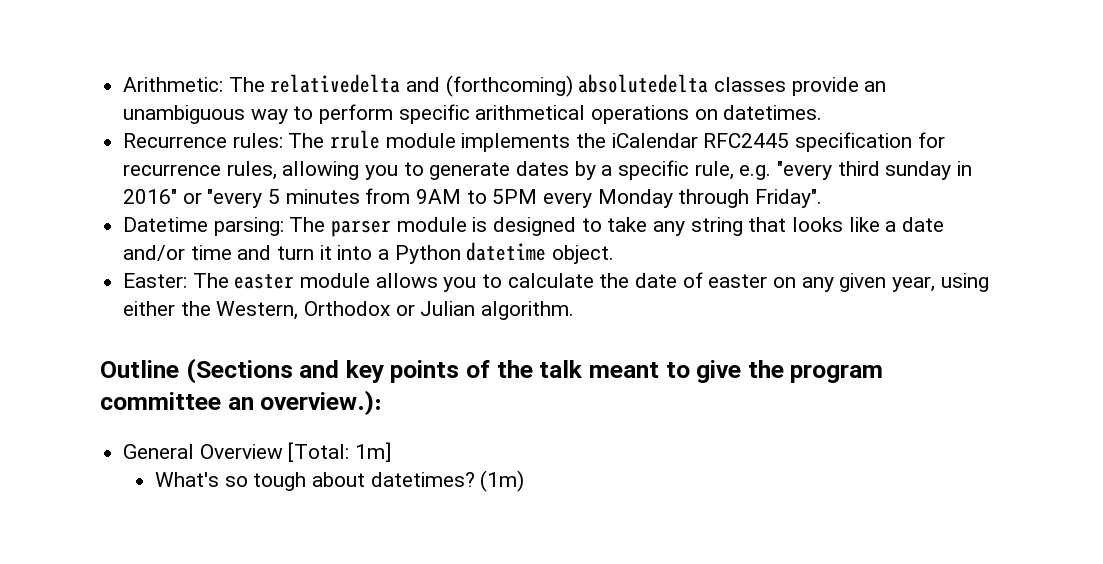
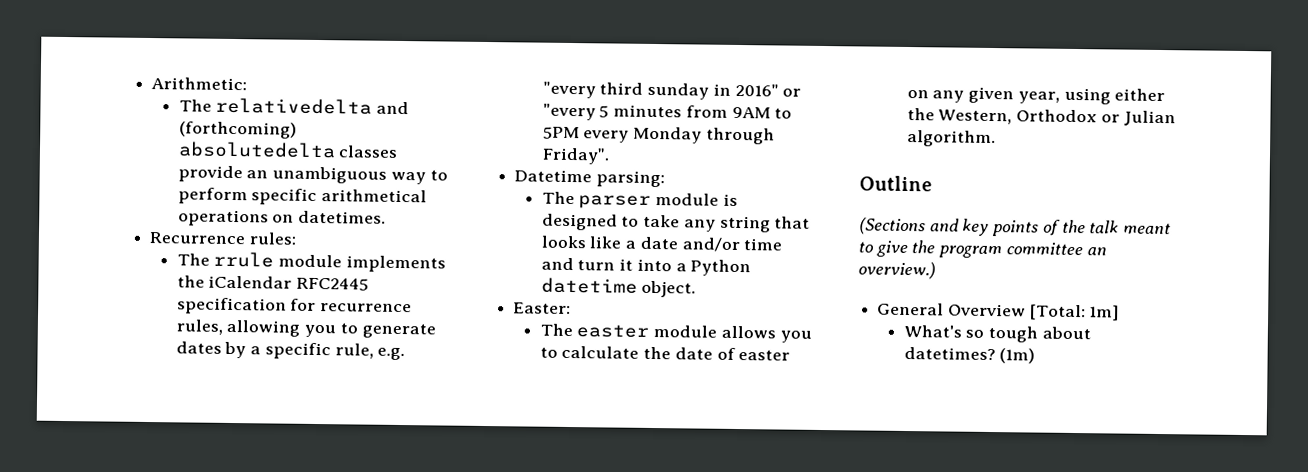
- Arithmetic: The relativedelta and (forthcoming) absolutedelta classes provide an unambiguous way to perform specific arithmetical operations on datetimes.
+ Arithmetic:
+ The relativedelta and (forthcoming) absolutedelta classes provide an unambiguous way to perform specific arithmetical operations on datetimes.
- Recurrence rules: The rrule module implements the iCalendar RFC2445 specification for recurrence rules, allowing you to generate dates by a specific rule, e.g. "every third sunday in 2016" or "every 5 minutes from 9AM to 5PM every Monday through Friday".
+ Recurrence rules:
+ The rrule module implements the iCalendar RFC2445 specification for recurrence rules, allowing you to generate dates by a specific rule, e.g. "every third sunday in 2016" or "every 5 minutes from 9AM to 5PM every Monday through Friday".
- Datetime parsing: The parser module is designed to take any string that looks like a date and/or time and turn it into a Python datetime object.
+ Datetime parsing:
+ The parser module is designed to take any string that looks like a date and/or time and turn it into a Python datetime object.
- Easter: The easter module allows you to calculate the date of easter on any given year, using either the Western, Orthodox or Julian algorithm.
+ Easter:
+ The easter module allows you to calculate the date of easter on any given year, using either the Western, Orthodox or Julian algorithm.
- Outline (Sections and key points of the talk meant to give the program committee an overview.):
+ Outline
+ (Sections and key points of the talk meant to give the program committee an overview.)

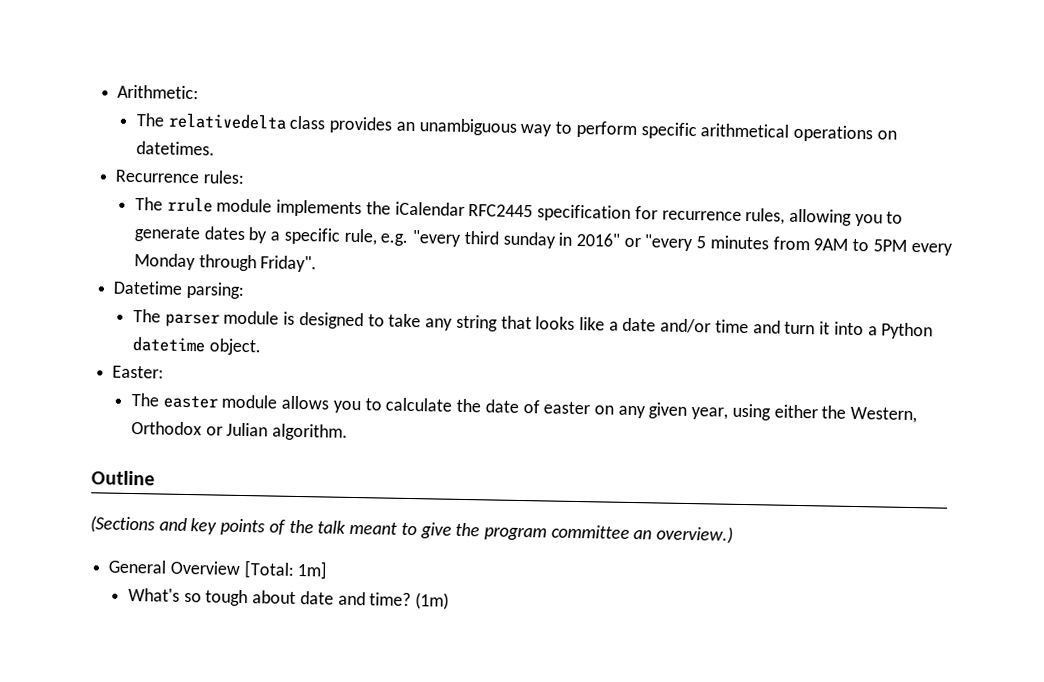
- The relativedelta and (forthcoming) absolutedelta classes provide an unambiguous way to perform specific arithmetical operations on datetimes.
+ The relativedelta class provides an unambiguous way to perform specific arithmetical operations on datetimes.
- What's so tough about datetimes?
+ What's so tough about date and time?

